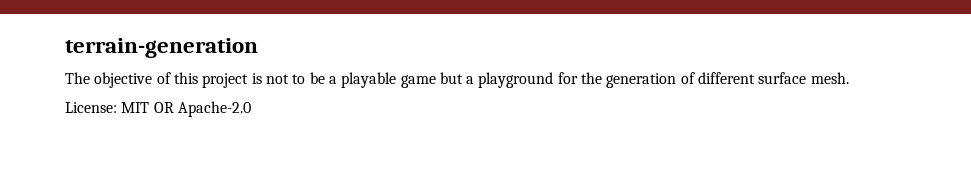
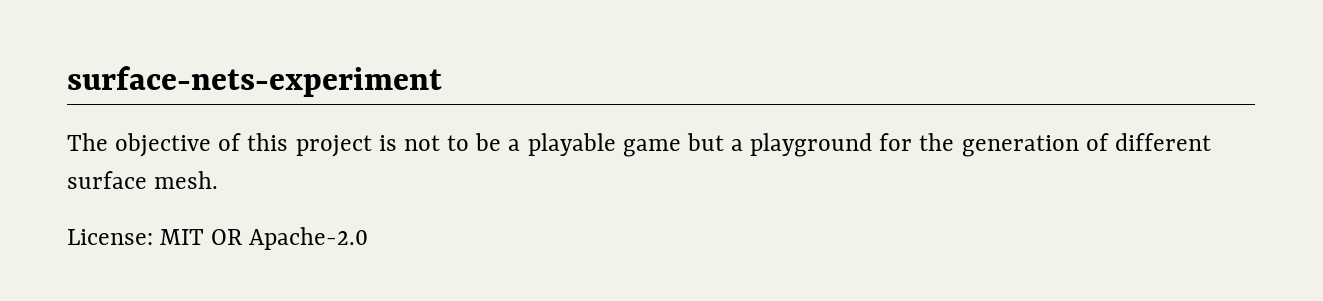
- terrain-generation
+ surface-nets-experiment

